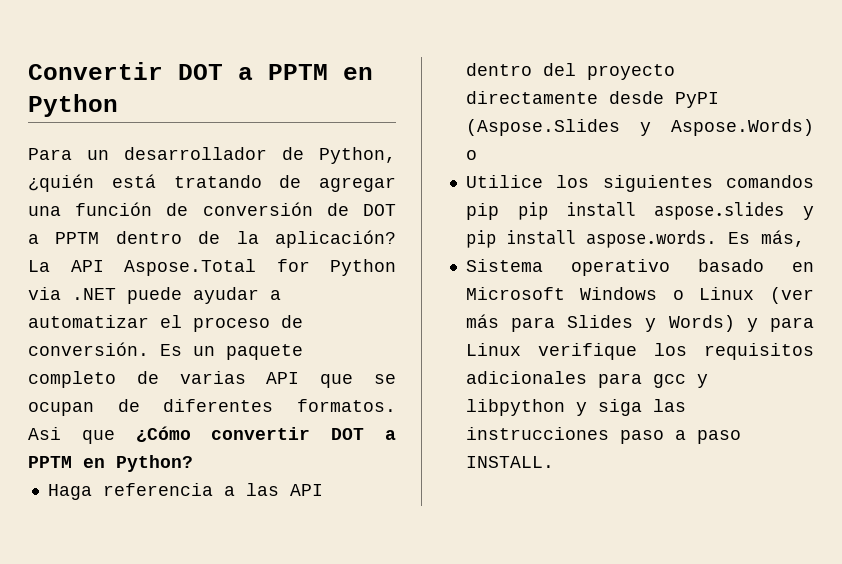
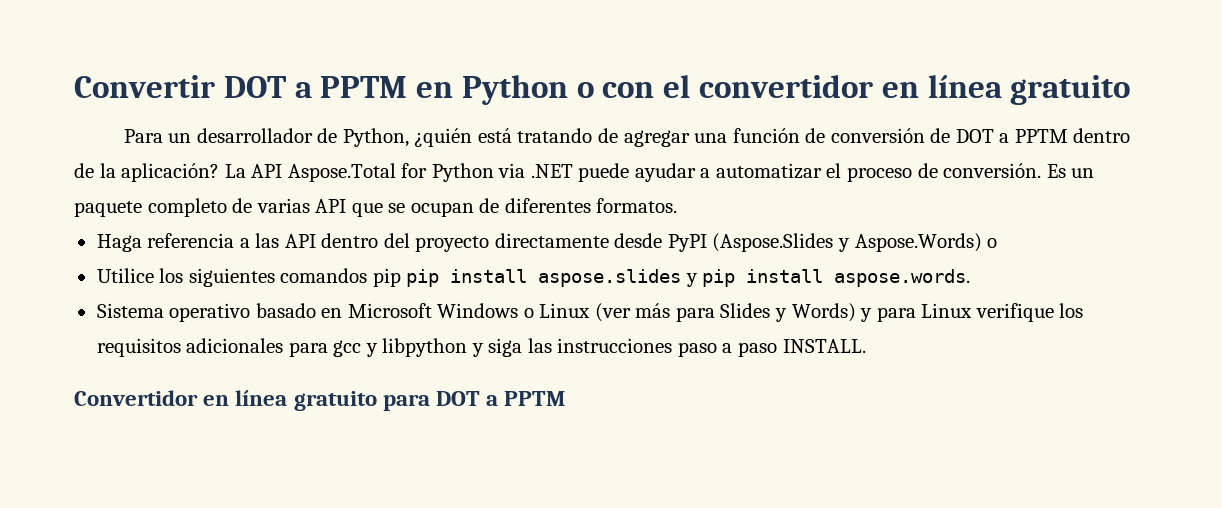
- Convertir DOT a PPTM en Python
+ Convertir DOT a PPTM en Python o con el convertidor en línea gratuito
- Asi que ¿Cómo convertir DOT a PPTM en Python?
- Utilice los siguientes comandos pip pip install aspose.slides y pip install aspose.words. Es más,
+ Utilice los siguientes comandos pip pip install aspose.slides y pip install aspose.words.
+ Convertidor en línea gratuito para DOT a PPTM

